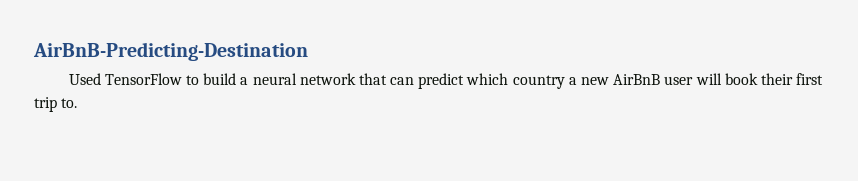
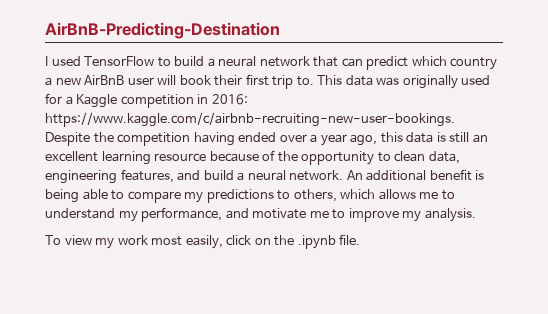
- Used TensorFlow to build a neural network that can predict which country a new AirBnB user will book their first trip to.
+ I used TensorFlow to build a neural network that can predict which country a new AirBnB user will book their first trip to.
+ This data was originally used for a Kaggle competition in 2016: https://www.kaggle.com/c/airbnb-recruiting-new-user-bookings. Despite the competition having ended over a year ago, this data is still an excellent learning resource because of the opportunity to clean data, engineering features, and build a neural network. An additional benefit is being able to compare my predictions to others, which allows me to understand my performance, and motivate me to improve my analysis.
+ To view my work most easily, click on the .ipynb file.

